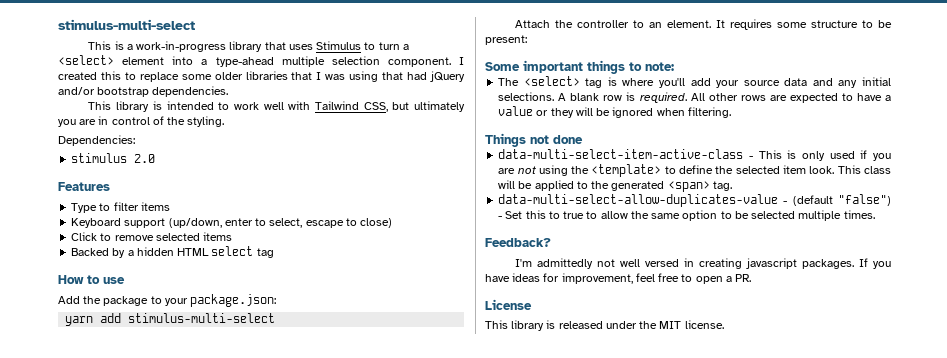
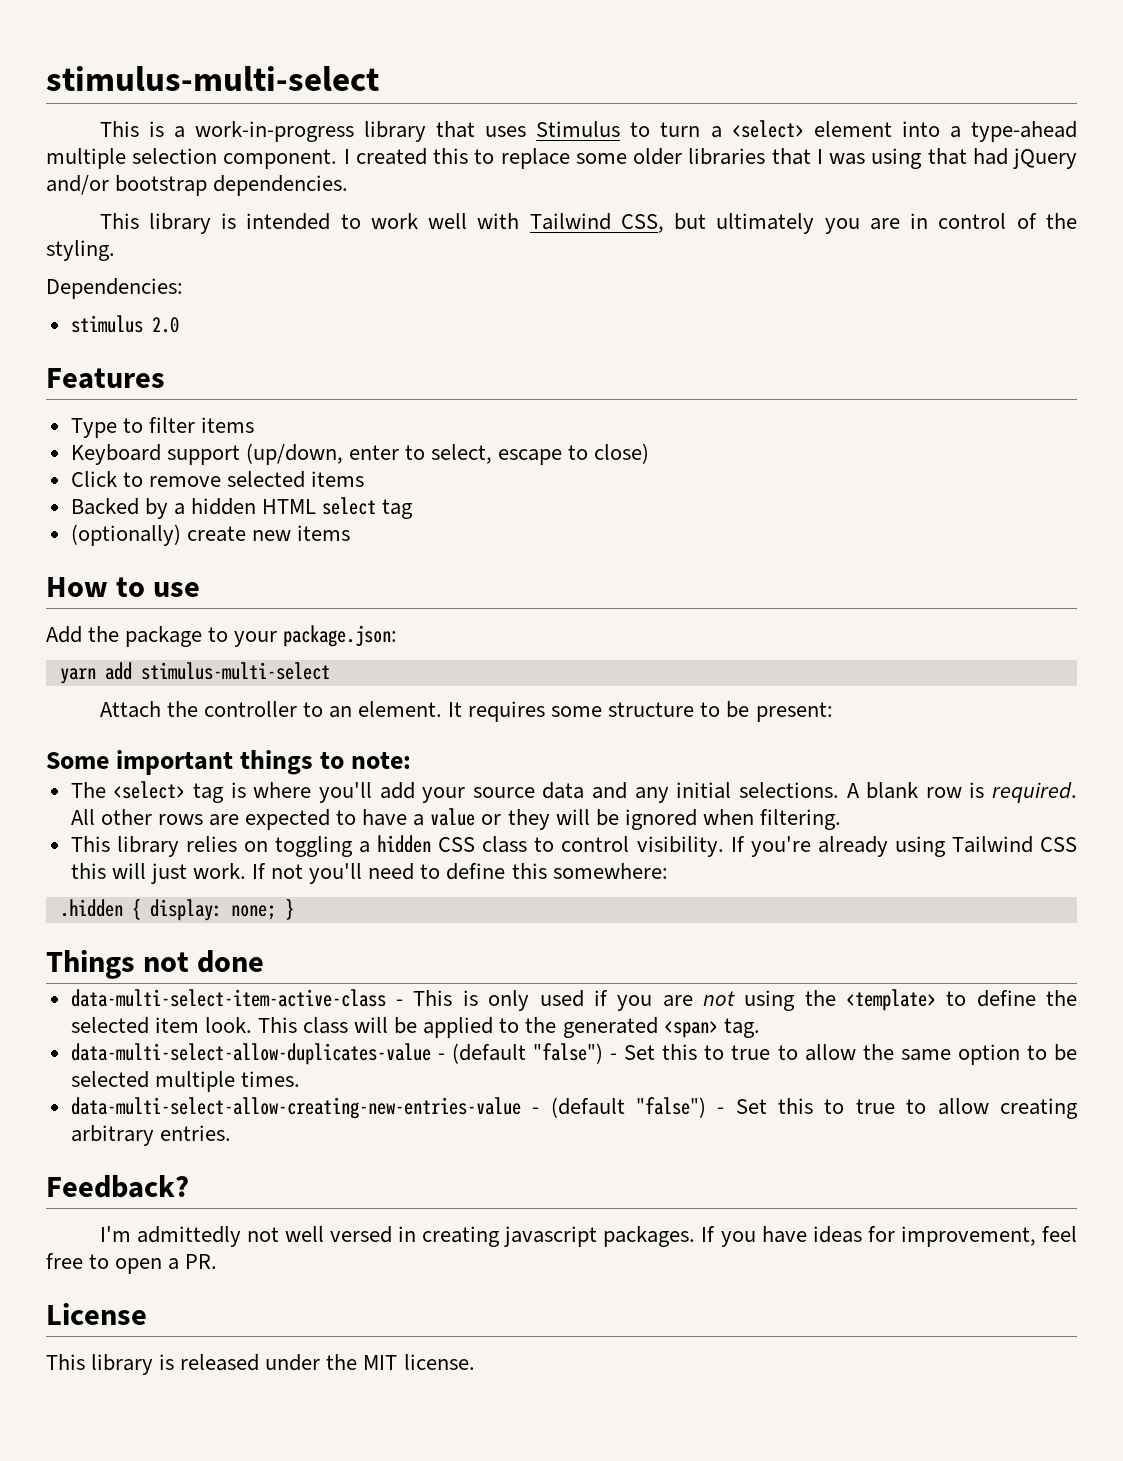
+ (optionally) create new items
+ This library relies on toggling a hidden CSS class to control visibility. If you're already using Tailwind CSS this will just work. If not you'll need to define this somewhere:
+ .hidden { display: none; }
+ data-multi-select-allow-creating-new-entries-value - (default "false") - Set this to true to allow creating arbitrary entries.

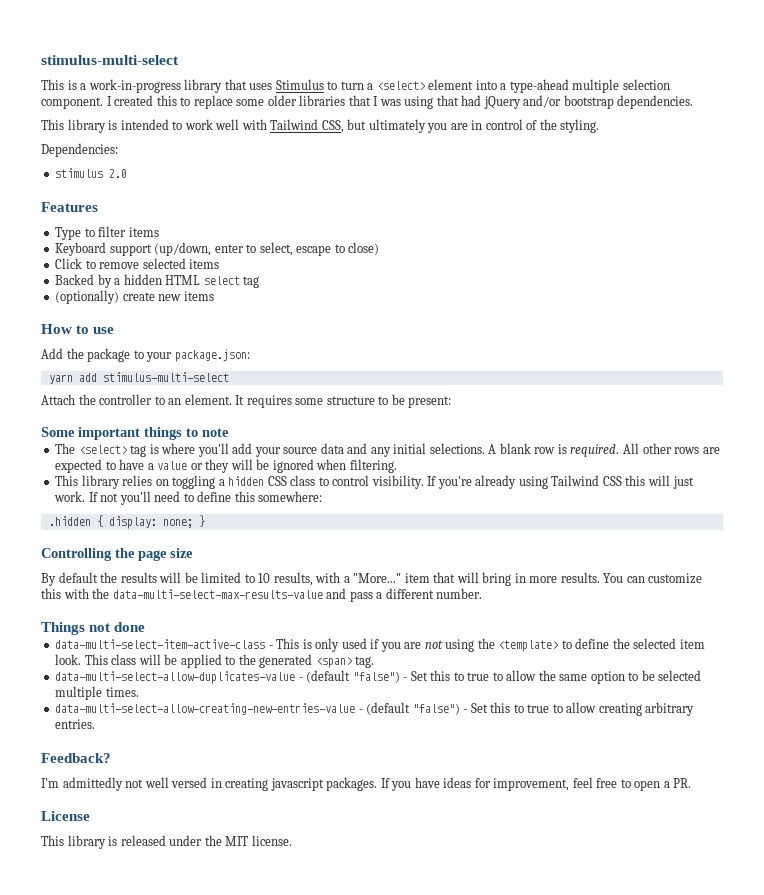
- Some important things to note:
+ Some important things to note
+ Controlling the page size
+ By default the results will be limited to 10 results, with a "More..." item that will bring in more results. You can customize this with the data-multi-select-max-results-value and pass a different number.

